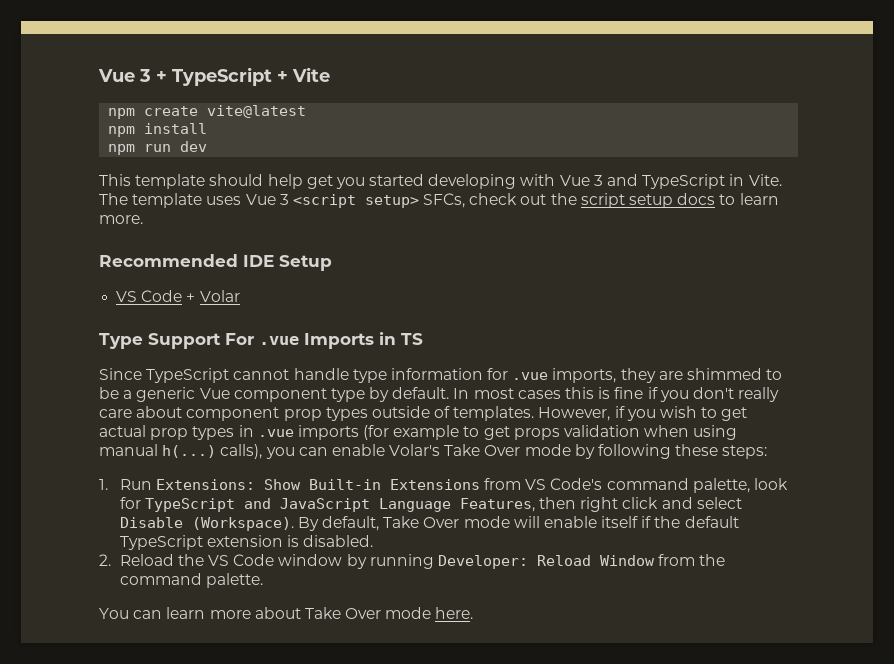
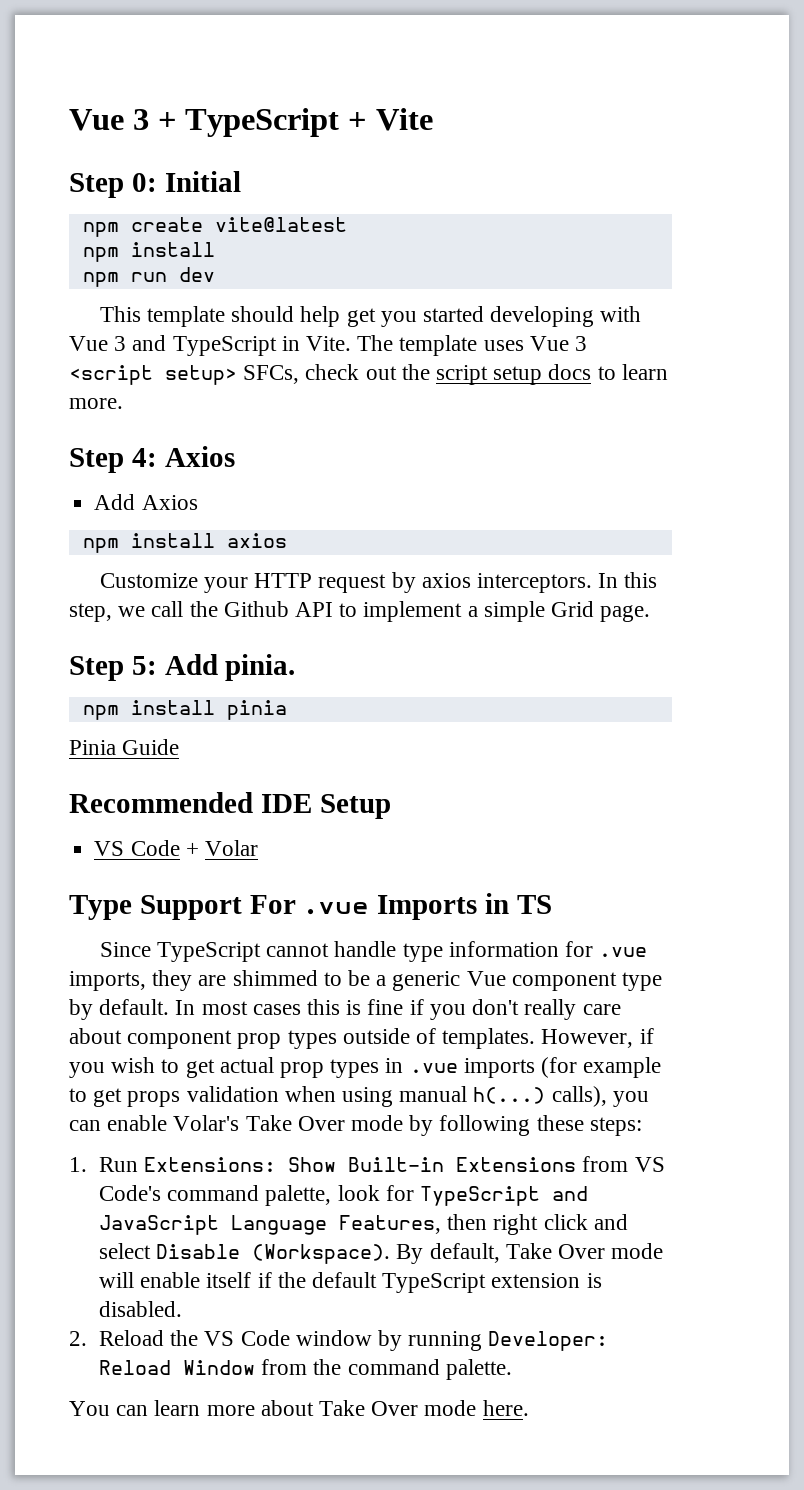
+ Step 0: Initial
+ Step 4: Axios
+ Add Axios
+ npm install axios
+ Customize your HTTP request by axios interceptors. In this step, we call the Github API to implement a simple Grid page.
+ Step 5: Add pinia.
+ npm install pinia
+ Pinia Guide

